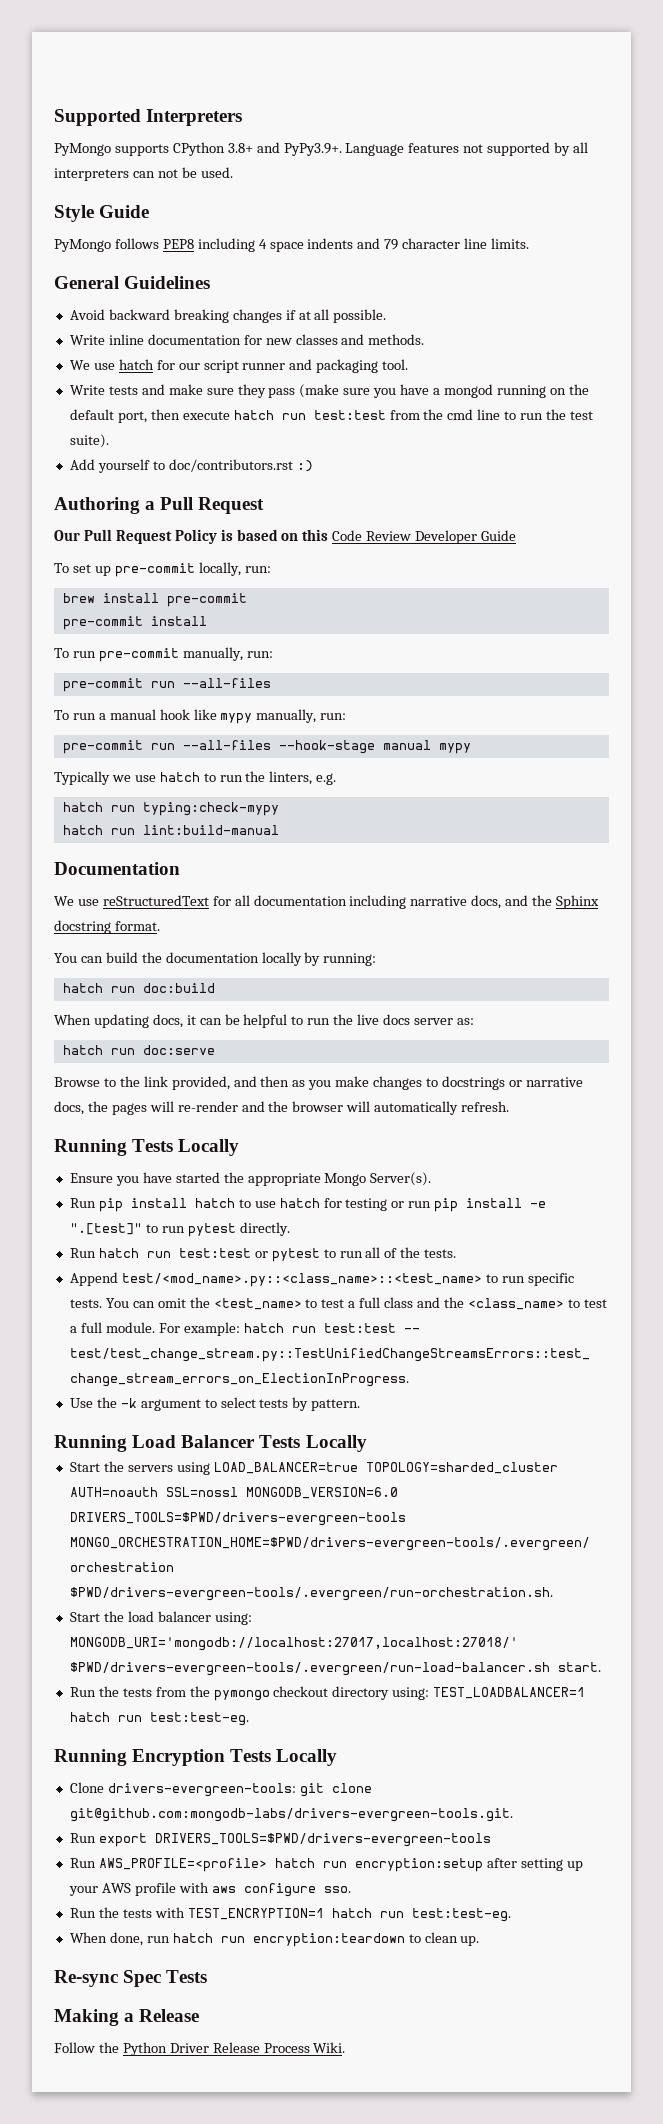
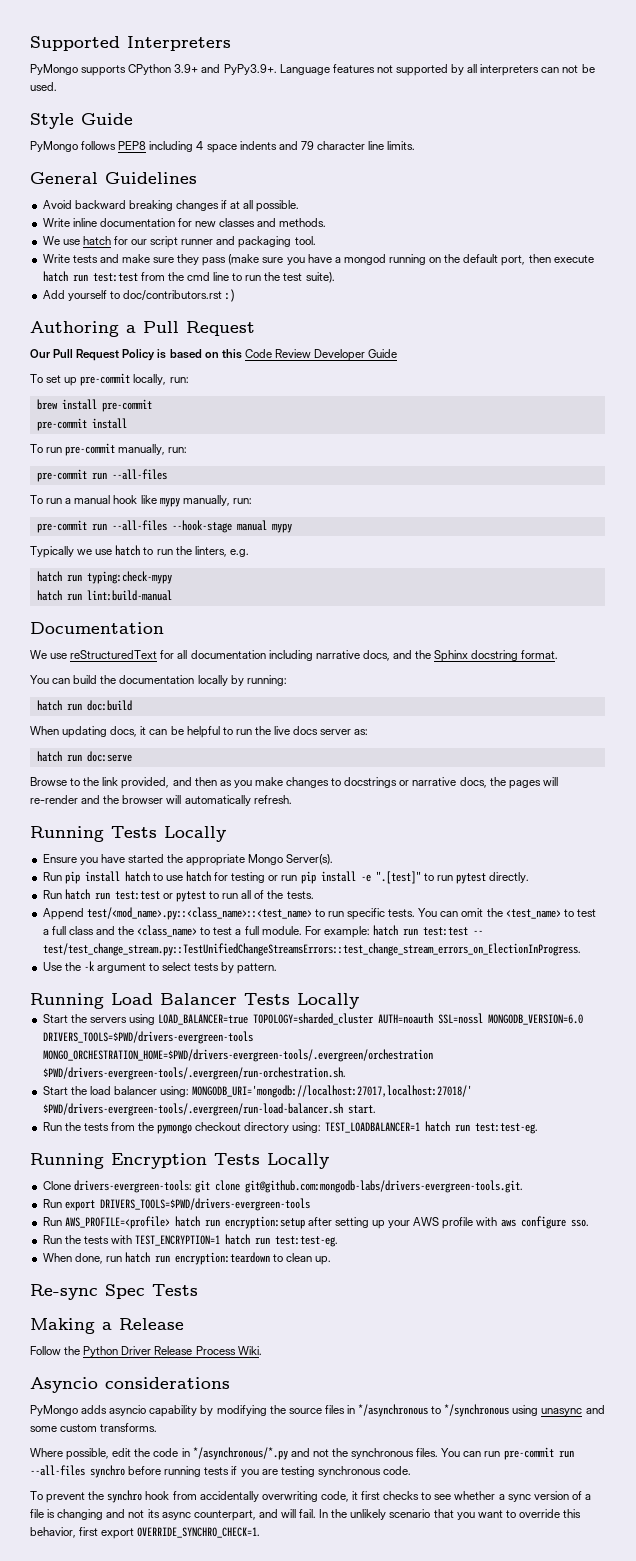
- PyMongo supports CPython 3.8+ and PyPy3.9+. Language features not supported by all interpreters can not be used.
+ PyMongo supports CPython 3.9+ and PyPy3.9+. Language features not supported by all interpreters can not be used.
+ Asyncio considerations
+ PyMongo adds asyncio capability by modifying the source files in */asynchronous to */synchronous using unasync and some custom transforms.
+ Where possible, edit the code in */asynchronous/*.py and not the synchronous files. You can run pre-commit run --all-files synchro before running tests if you are testing synchronous code.
+ To prevent the synchro hook from accidentally overwriting code, it first checks to see whether a sync version of a file is changing and not its async counterpart, and will fail. In the unlikely scenario that you want to override this behavior, first export OVERRIDE_SYNCHRO_CHECK=1.

